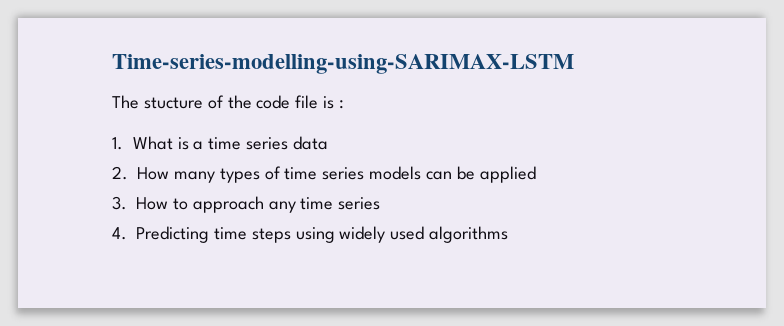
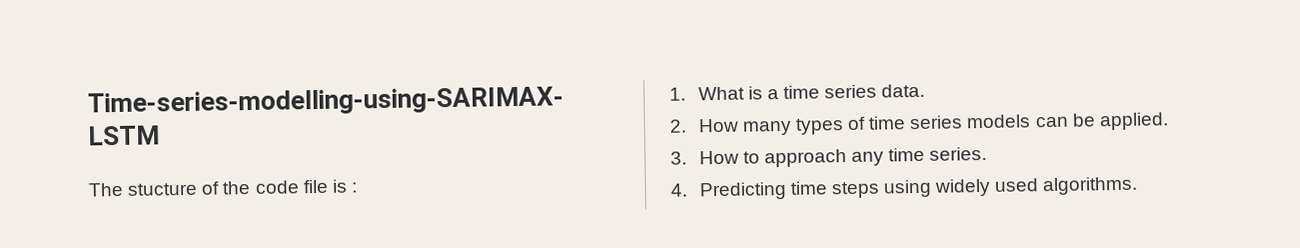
- 1. What is a time series data
+ 1. What is a time series data.
- 2. How many types of time series models can be applied
+ 2. How many types of time series models can be applied.
- 3. How to approach any time series
+ 3. How to approach any time series.
- 4. Predicting time steps using widely used algorithms
+ 4. Predicting time steps using widely used algorithms.

